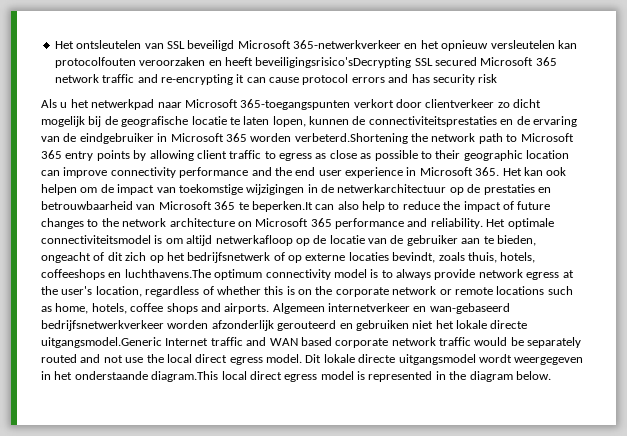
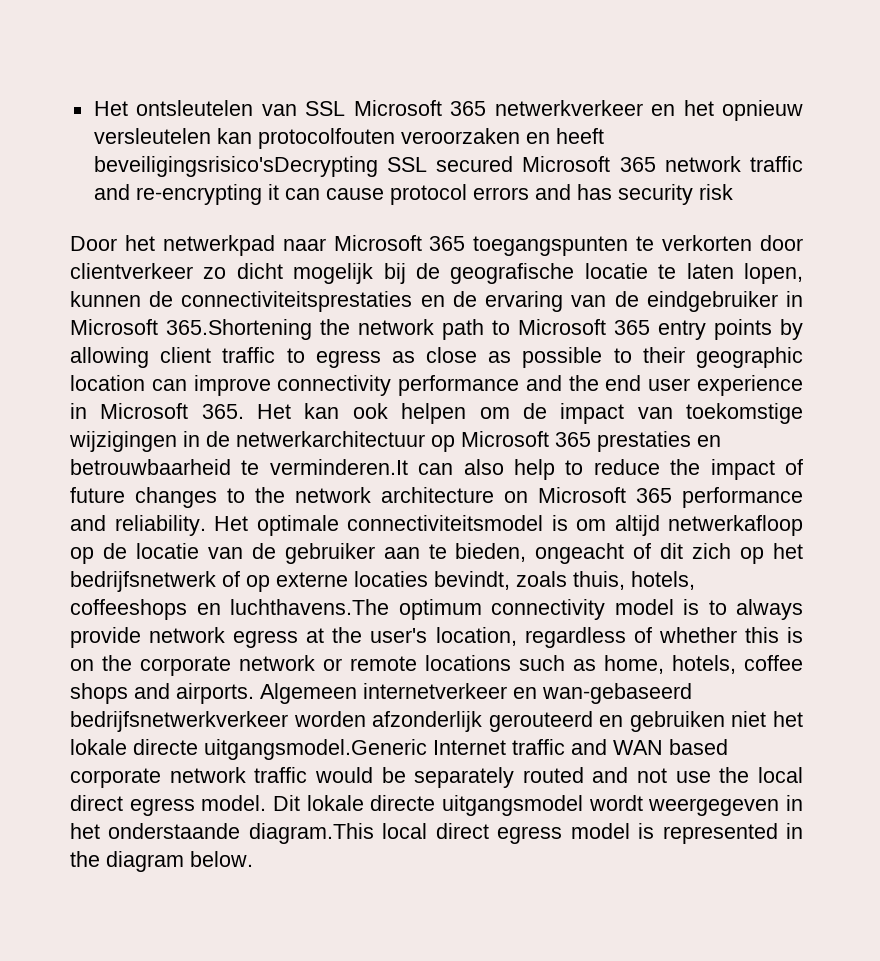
- Het ontsleutelen van SSL beveiligd Microsoft 365-netwerkverkeer en het opnieuw versleutelen kan protocolfouten veroorzaken en heeft beveiligingsrisico'sDecrypting SSL secured Microsoft 365 network traffic and re-encrypting it can cause protocol errors and has security risk
+ Het ontsleutelen van SSL Microsoft 365 netwerkverkeer en het opnieuw versleutelen kan protocolfouten veroorzaken en heeft beveiligingsrisico'sDecrypting SSL secured Microsoft 365 network traffic and re-encrypting it can cause protocol errors and has security risk
- Als u het netwerkpad naar Microsoft 365-toegangspunten verkort door clientverkeer zo dicht mogelijk bij de geografische locatie te laten lopen, kunnen de connectiviteitsprestaties en de ervaring van de eindgebruiker in Microsoft 365 worden verbeterd.Shortening the network path to Microsoft 365 entry points by allowing client traffic to egress as close as possible to their geographic location can improve connectivity performance and the end user experience in Microsoft 365. Het kan ook helpen om de impact van toekomstige wijzigingen in de netwerkarchitectuur op de prestaties en betrouwbaarheid van Microsoft 365 te beperken.It can also help to reduce the impact of future changes to the network architecture on Microsoft 365 performance and reliability.
+ Door het netwerkpad naar Microsoft 365 toegangspunten te verkorten door clientverkeer zo dicht mogelijk bij de geografische locatie te laten lopen, kunnen de connectiviteitsprestaties en de ervaring van de eindgebruiker in Microsoft 365.Shortening the network path to Microsoft 365 entry points by allowing client traffic to egress as close as possible to their geographic location can improve connectivity performance and the end user experience in Microsoft 365. Het kan ook helpen om de impact van toekomstige wijzigingen in de netwerkarchitectuur op Microsoft 365 prestaties en betrouwbaarheid te verminderen.It can also help to reduce the impact of future changes to the network architecture on Microsoft 365 performance and reliability.

